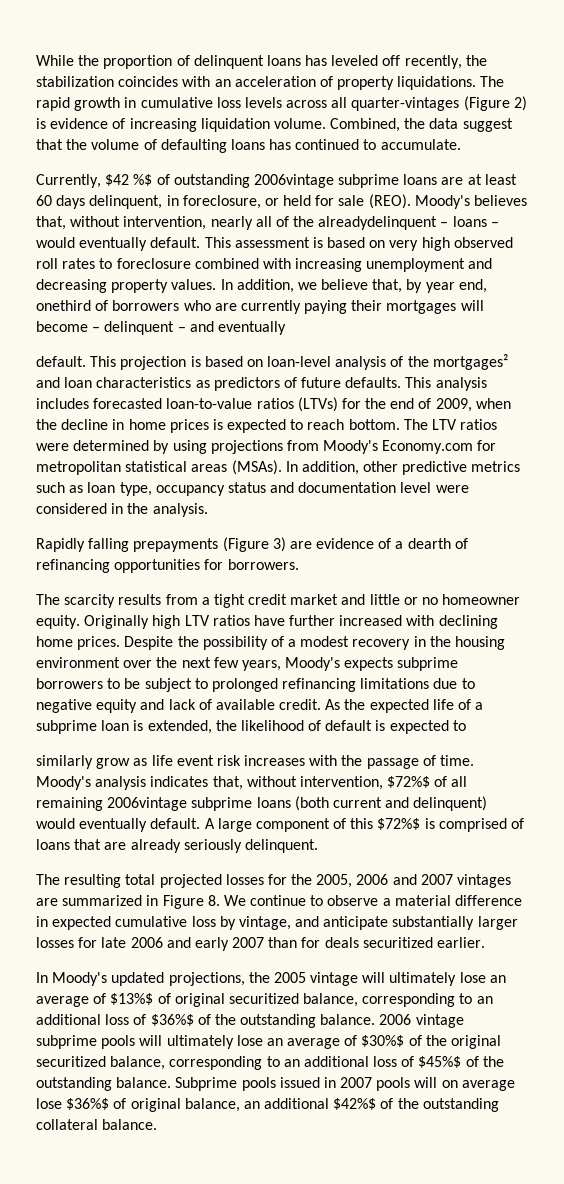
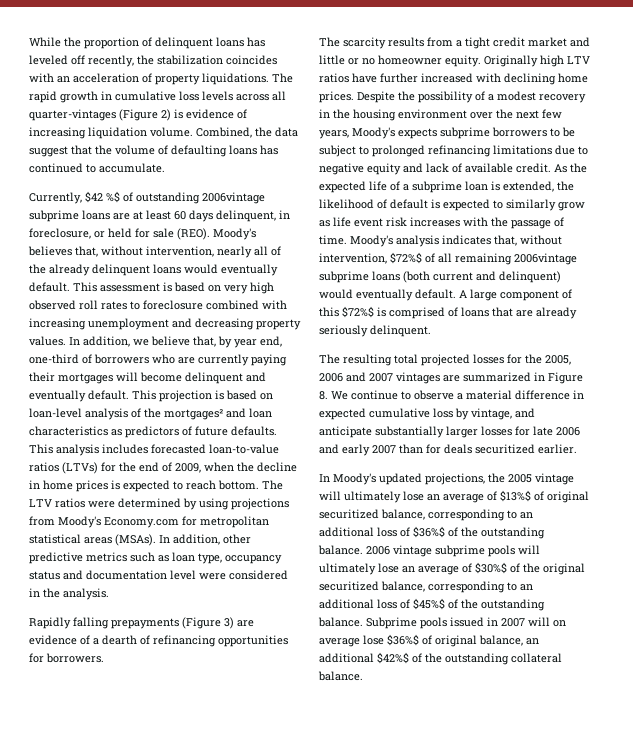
- Moody's believes that, without intervention, nearly all of the alreadydelinquent – loans – would eventually default.
+ Moody's believes that, without intervention, nearly all of the already delinquent loans would eventually default.
- In addition, we believe that, by year end, onethird of borrowers who are currently paying their mortgages will become – delinquent – and eventually
- default.
+ In addition, we believe that, by year end, one-third of borrowers who are currently paying their mortgages will become delinquent and eventually default.
- As the expected life of a subprime loan is extended, the likelihood of default is expected to
- similarly grow as life event risk increases with the passage of time.
+ As the expected life of a subprime loan is extended, the likelihood of default is expected to similarly grow as life event risk increases with the passage of time.
- Subprime pools issued in 2007 pools will on average lose $36%$ of original balance, an additional $42%$ of the outstanding collateral balance.
+ Subprime pools issued in 2007 will on average lose $36%$ of original balance, an additional $42%$ of the outstanding collateral balance.

